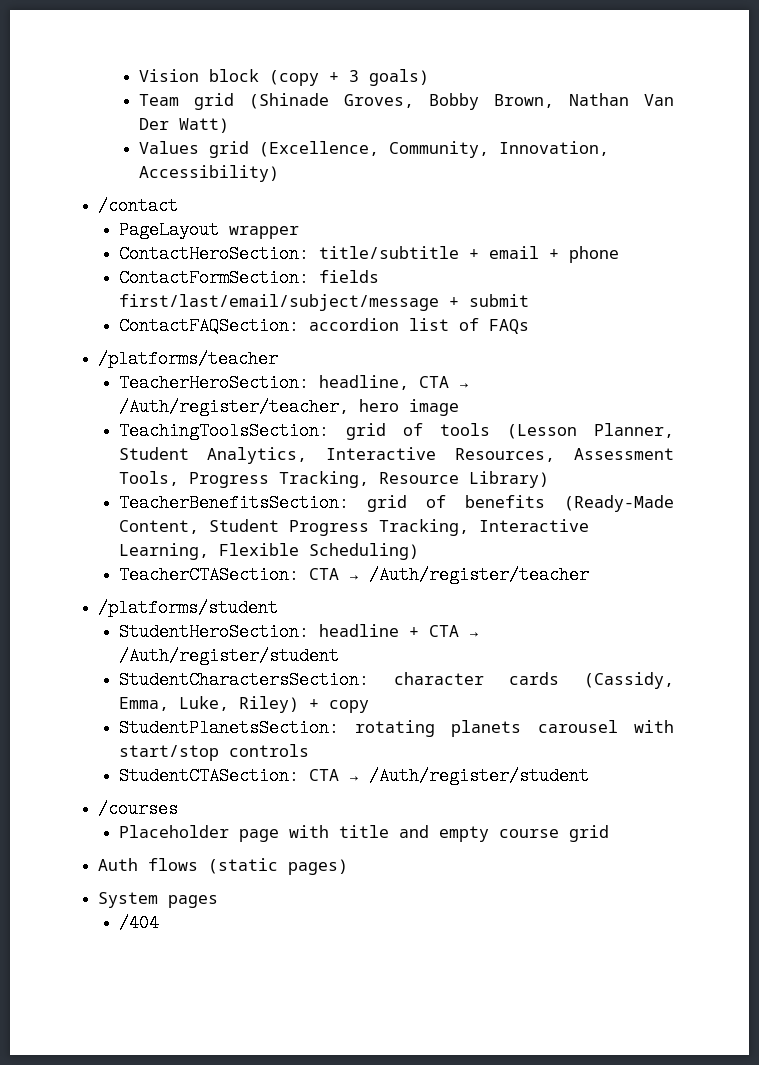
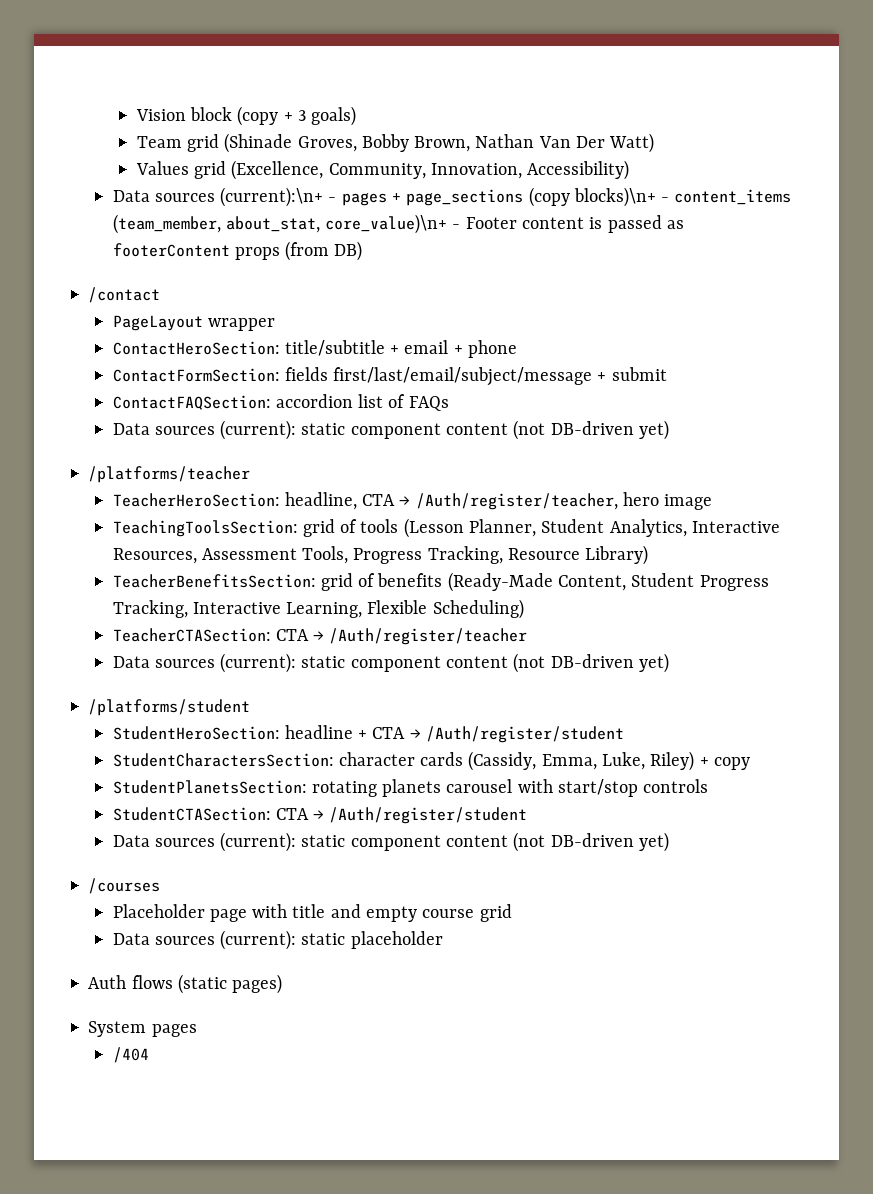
+ Data sources (current):\n+ - pages + page_sections (copy blocks)\n+ - content_items (team_member, about_stat, core_value)\n+ - Footer content is passed as footerContent props (from DB)
  ContactFAQSection: accordion list of FAQs
+ Data sources (current): static component content (not DB-driven yet)
  TeacherCTASection: CTA → /Auth/register/teacher
+ Data sources (current): static component content (not DB-driven yet)
  StudentCTASection: CTA → /Auth/register/student
+ Data sources (current): static component content (not DB-driven yet)
+ Data sources (current): static placeholder

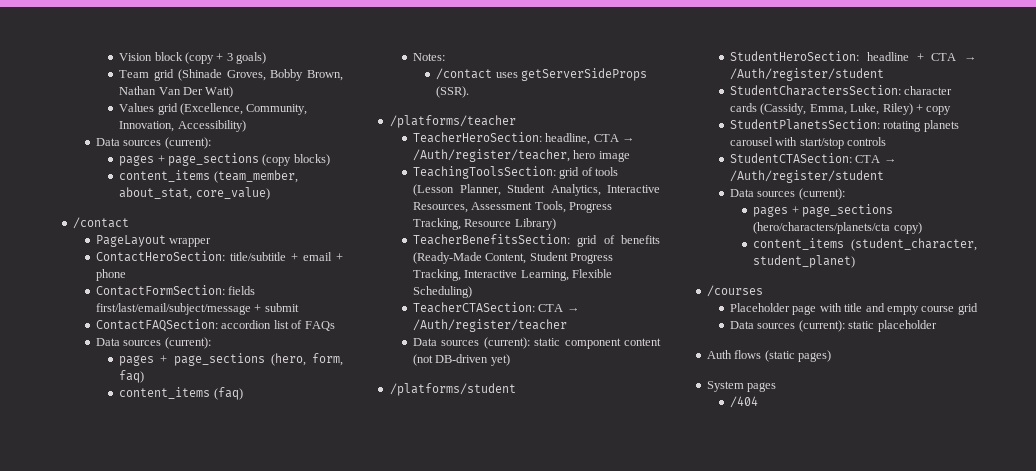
  Values grid (Excellence, Community, Innovation, Accessibility)
- Data sources (current):\n+ - pages + page_sections (copy blocks)\n+ - content_items (team_member, about_stat, core_value)\n+ - Footer content is passed as footerContent props (from DB)
+ Data sources (current):
+ pages + page_sections (copy blocks)
+ content_items (team_member, about_stat, core_value)
  ContactFAQSection: accordion list of FAQs
- Data sources (current): static component content (not DB-driven yet)
+ Data sources (current):
+ pages + page_sections (hero, form, faq)
+ content_items (faq)
+ Notes:
+ /contact uses getServerSideProps (SSR).
  StudentCTASection: CTA → /Auth/register/student
- Data sources (current): static component content (not DB-driven yet)
+ Data sources (current):
+ pages + page_sections (hero/characters/planets/cta copy)
+ content_items (student_character, student_planet)

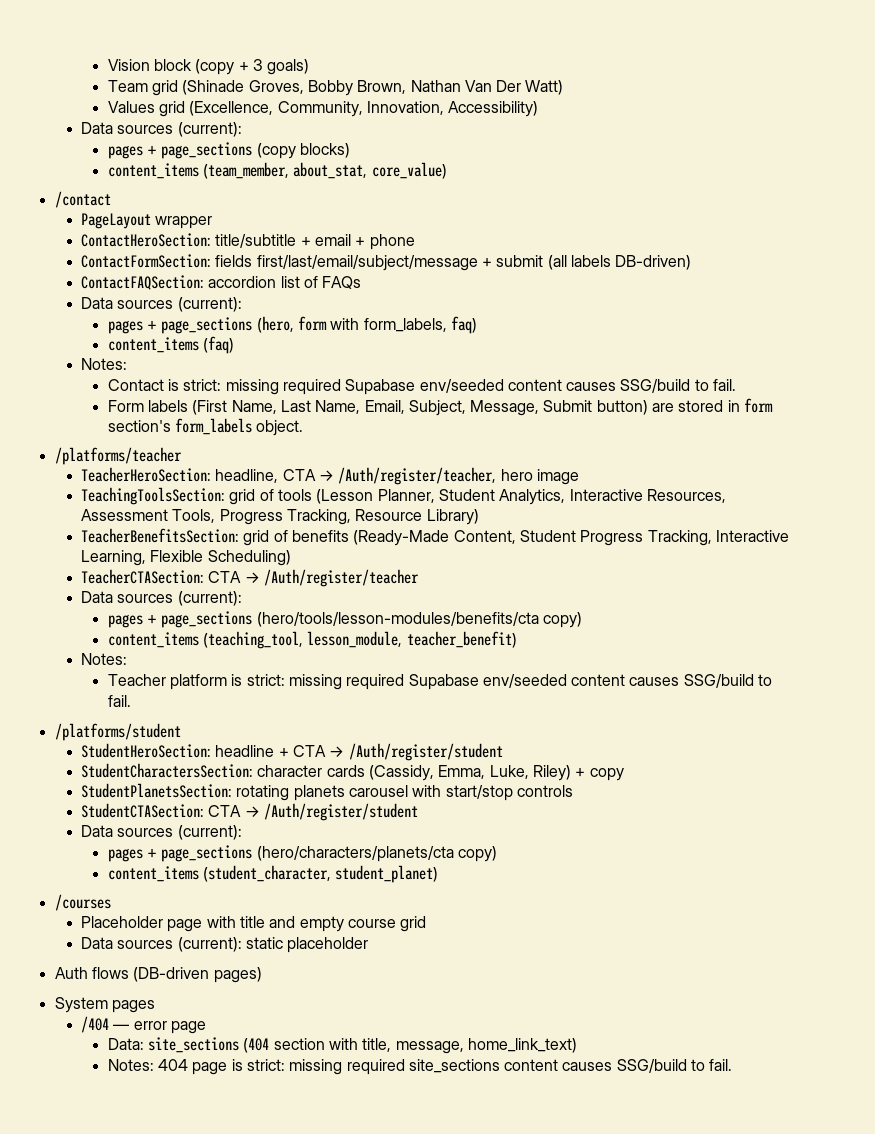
- ContactFormSection: fields first/last/email/subject/message + submit
+ ContactFormSection: fields first/last/email/subject/message + submit (all labels DB-driven)
- pages + page_sections (hero, form, faq)
+ pages + page_sections (hero, form with form_labels, faq)
- /contact uses getServerSideProps (SSR).
+ Contact is strict: missing required Supabase env/seeded content causes SSG/build to fail.
+ Form labels (First Name, Last Name, Email, Subject, Message, Submit button) are stored in form section's form_labels object.
  TeacherCTASection: CTA → /Auth/register/teacher
- Data sources (current): static component content (not DB-driven yet)
+ Data sources (current):
+ pages + page_sections (hero/tools/lesson-modules/benefits/cta copy)
+ content_items (teaching_tool, lesson_module, teacher_benefit)
+ Notes:
+ Teacher platform is strict: missing required Supabase env/seeded content causes SSG/build to fail.
- Auth flows (static pages)
+ Auth flows (DB-driven pages)
- /404
+ /404 — error page
+ Data: site_sections (404 section with title, message, home_link_text)
+ Notes: 404 page is strict: missing required site_sections content causes SSG/build to fail.

